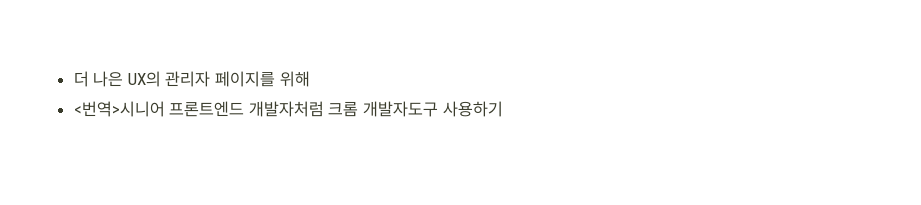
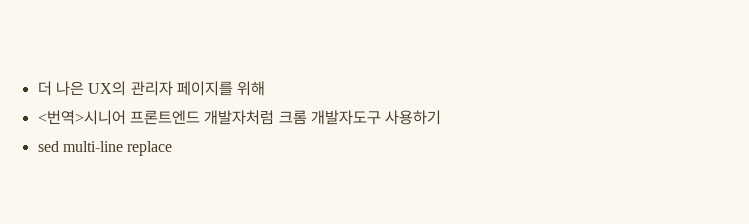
+ sed multi-line replace

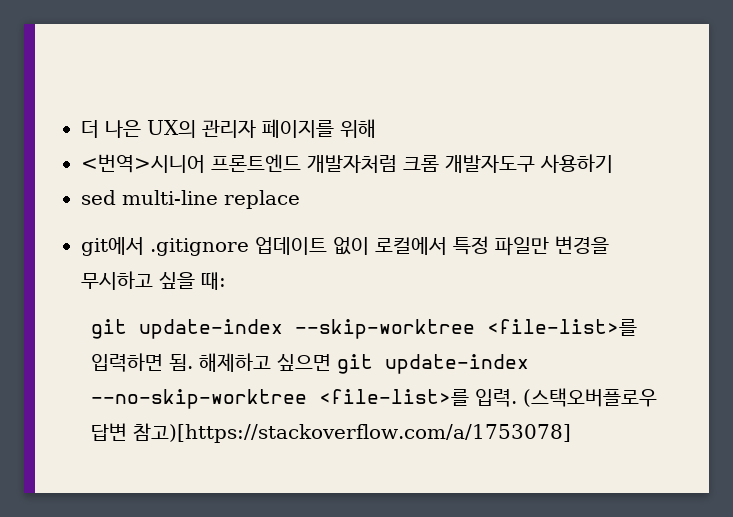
+ git에서 .gitignore 업데이트 없이 로컬에서 특정 파일만 변경을 무시하고 싶을 때:
+ git update-index --skip-worktree <file-list>를 입력하면 됨. 해제하고 싶으면 git update-index --no-skip-worktree <file-list>를 입력. (스택오버플로우 답변 참고)[https://stackoverflow.com/a/1753078]

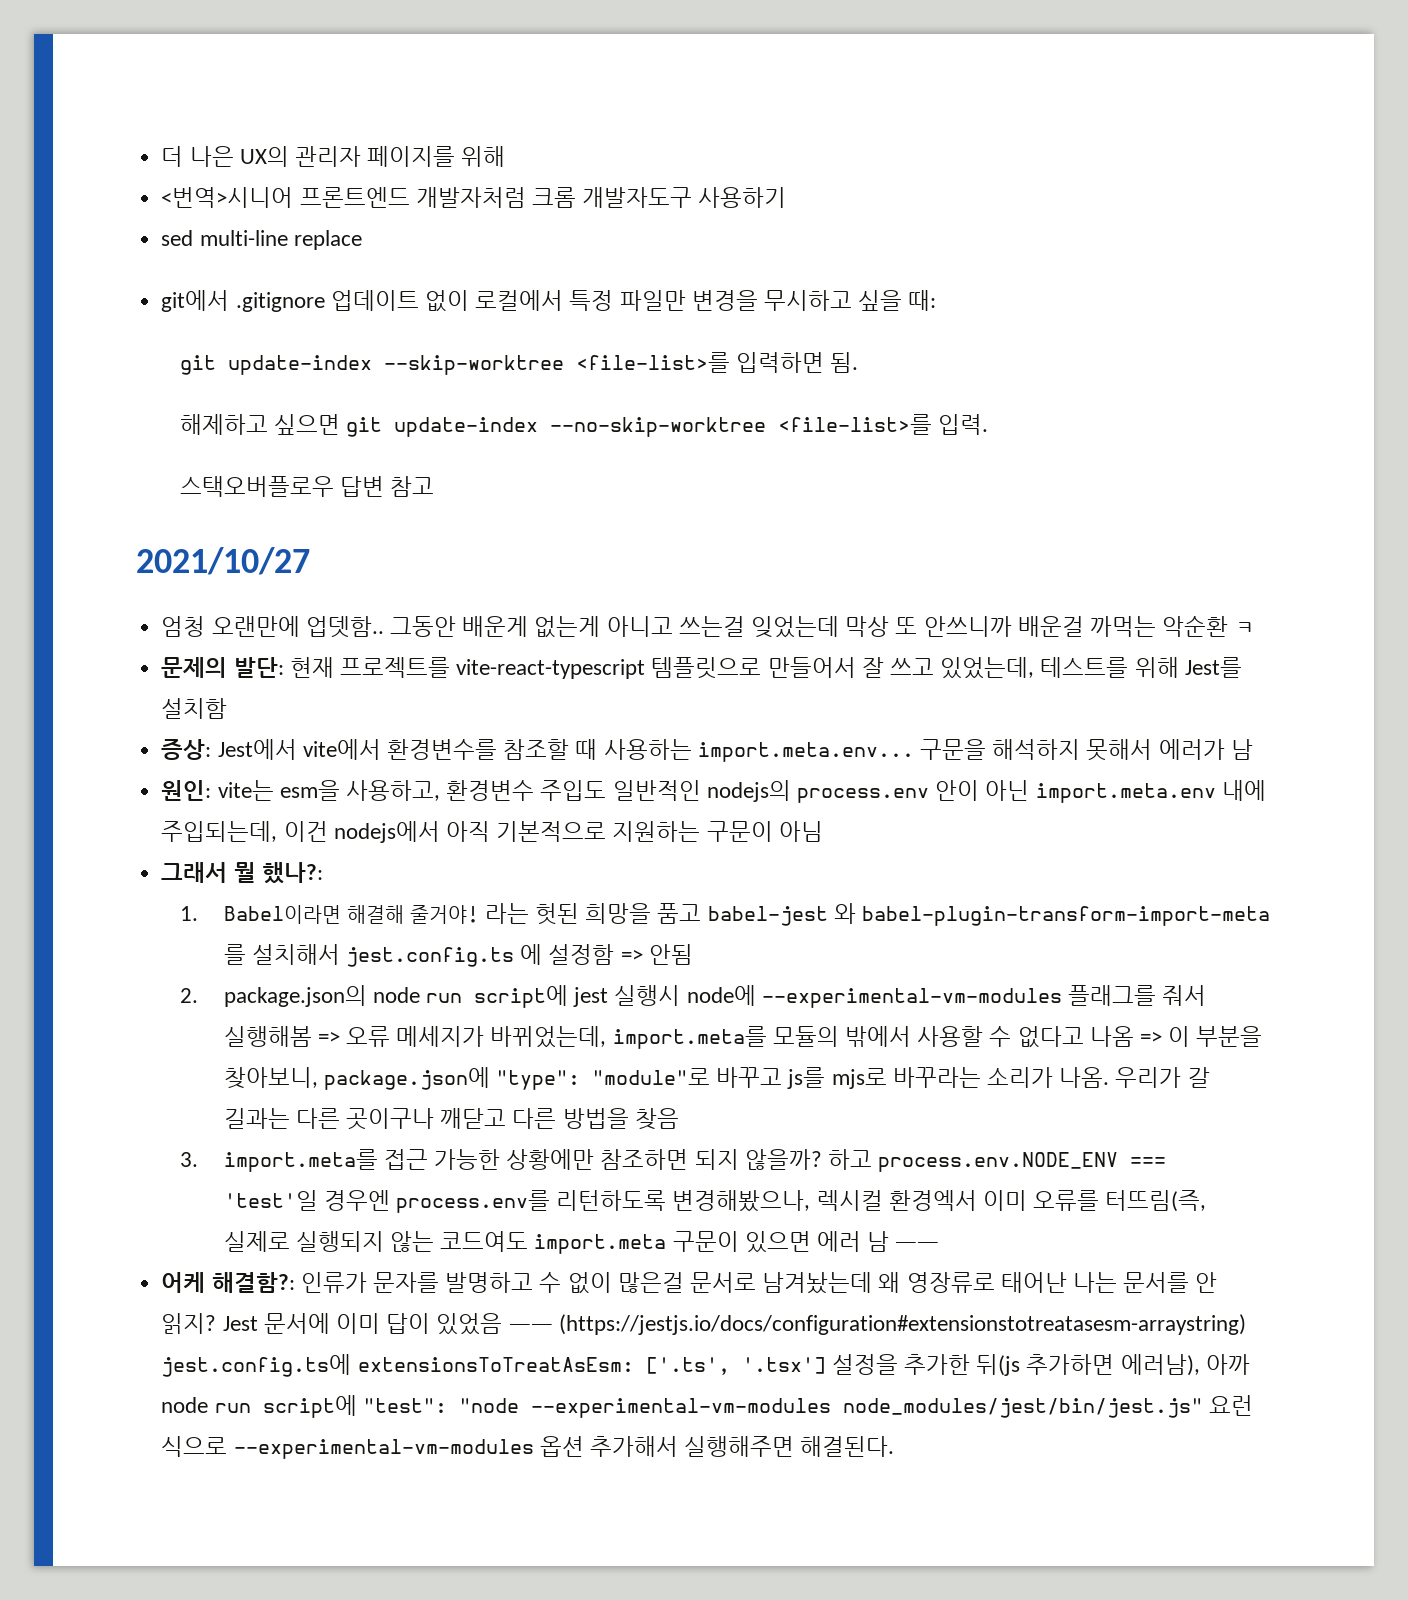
- git update-index --skip-worktree <file-list>를 입력하면 됨. 해제하고 싶으면 git update-index --no-skip-worktree <file-list>를 입력. (스택오버플로우 답변 참고)[https://stackoverflow.com/a/1753078]
+ git update-index --skip-worktree <file-list>를 입력하면 됨.
+ 해제하고 싶으면 git update-index --no-skip-worktree <file-list>를 입력.
+ 스택오버플로우 답변 참고
+ 2021/10/27
+ 엄청 오랜만에 업뎃함.. 그동안 배운게 없는게 아니고 쓰는걸 잊었는데 막상 또 안쓰니까 배운걸 까먹는 악순환 ㅋ
+ 문제의 발단: 현재 프로젝트를 vite-react-typescript 템플릿으로 만들어서 잘 쓰고 있었는데, 테스트를 위해 Jest를 설치함
+ 증상: Jest에서 vite에서 환경변수를 참조할 때 사용하는 import.meta.env... 구문을 해석하지 못해서 에러가 남
+ 원인: vite는 esm을 사용하고, 환경변수 주입도 일반적인 nodejs의 process.env 안이 아닌 import.meta.env 내에 주입되는데, 이건 nodejs에서 아직 기본적으로 지원하는 구문이 아님
+ 그래서 뭘 했나?:
+ 1. Babel이라면 해결해 줄거야! 라는 헛된 희망을 품고 babel-jest 와 babel-plugin-transform-import-meta 를 설치해서 jest.config.ts 에 설정함 => 안됨
+ 2. package.json의 node run script에 jest 실행시 node에 --experimental-vm-modules 플래그를 줘서 실행해봄 => 오류 메세지가 바뀌었는데, import.meta를 모듈의 밖에서 사용할 수 없다고 나옴 => 이 부분을 찾아보니, package.json에 "type": "module"로 바꾸고 js를 mjs로 바꾸라는 소리가 나옴. 우리가 갈 길과는 다른 곳이구나 깨닫고 다른 방법을 찾음
+ 3. import.meta를 접근 가능한 상황에만 참조하면 되지 않을까? 하고 process.env.NODE_ENV === 'test'일 경우엔 process.env를 리턴하도록 변경해봤으나, 렉시컬 환경엑서 이미 오류를 터뜨림(즉, 실제로 실행되지 않는 코드여도 import.meta 구문이 있으면 에러 남 ㅡㅡ
+ 어케 해결함?: 인류가 문자를 발명하고 수 없이 많은걸 문서로 남겨놨는데 왜 영장류로 태어난 나는 문서를 안 읽지? Jest 문서에 이미 답이 있었음 ㅡㅡ (https://jestjs.io/docs/configuration#extensionstotreatasesm-arraystring) jest.config.ts에 extensionsToTreatAsEsm: ['.ts', '.tsx'] 설정을 추가한 뒤(js 추가하면 에러남), 아까 node run script에 "test": "node --experimental-vm-modules node_modules/jest/bin/jest.js" 요런 식으로 --experimental-vm-modules 옵션 추가해서 실행해주면 해결된다.

